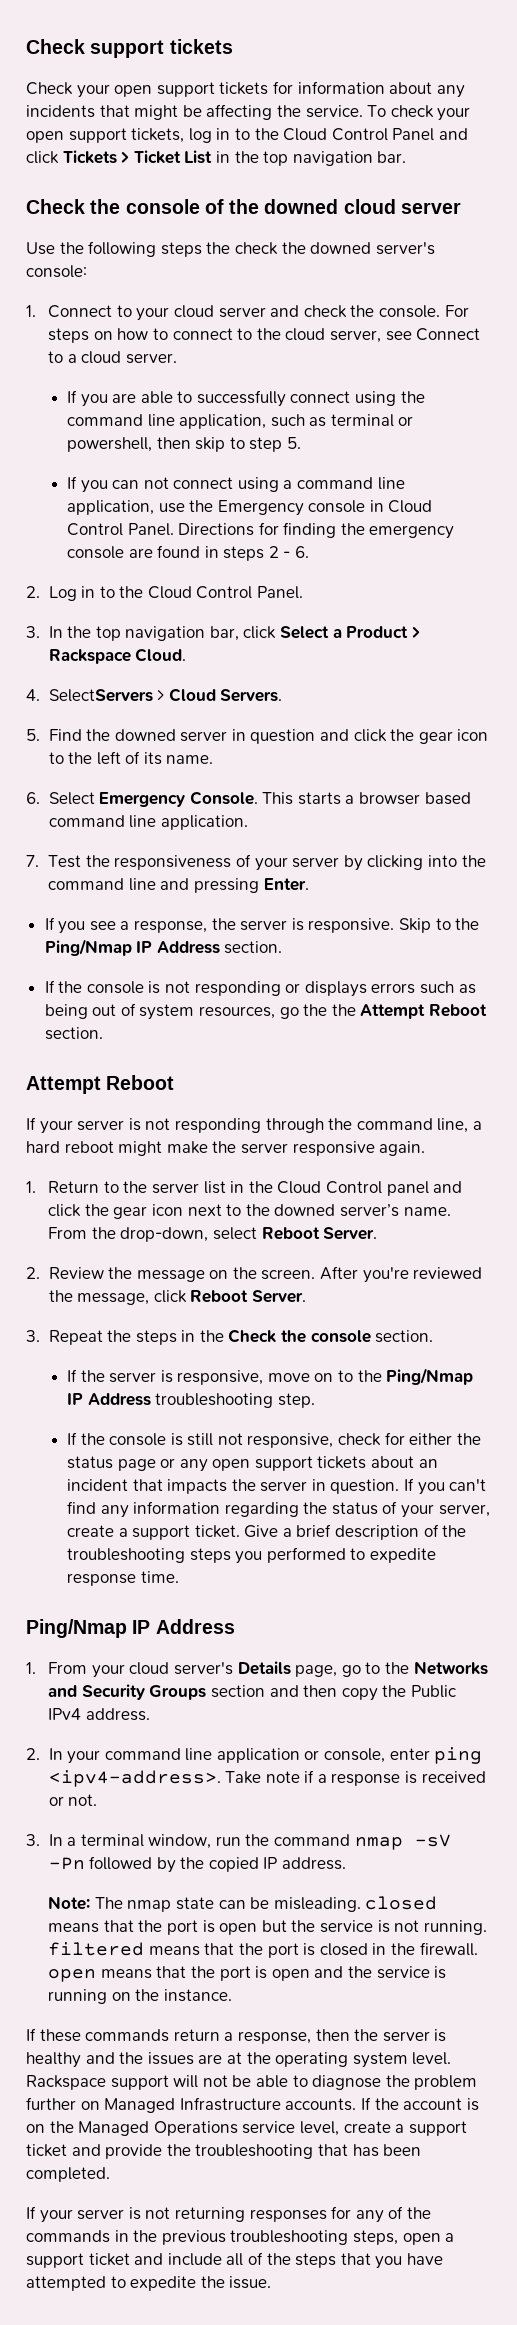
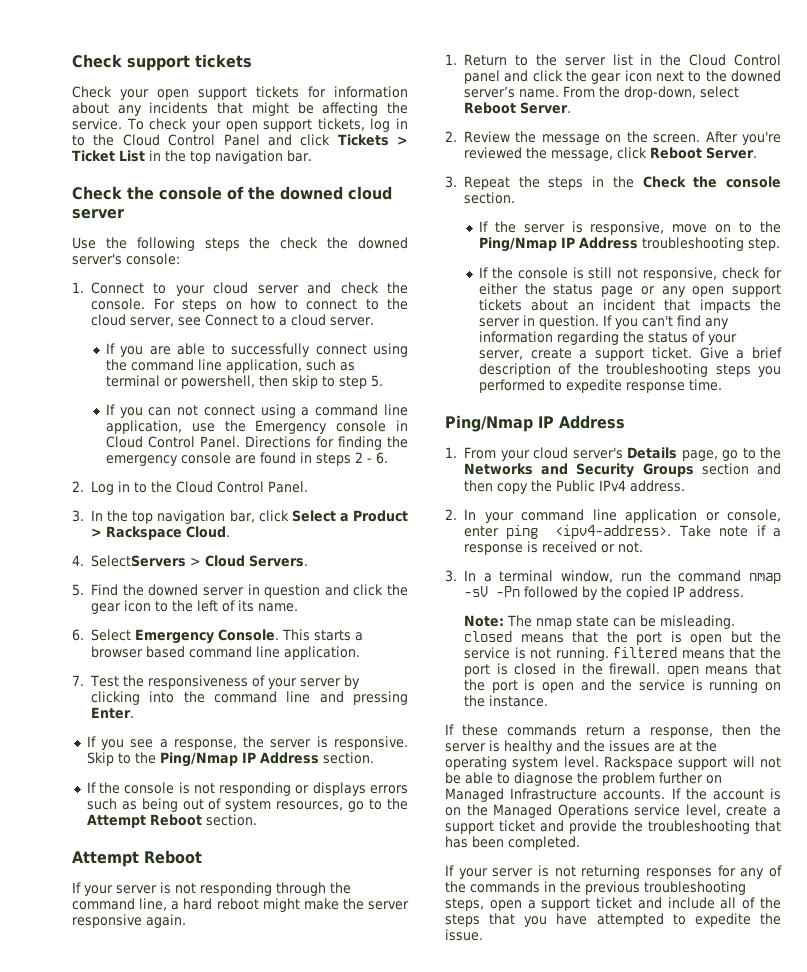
- If the console is not responding or displays errors such as being out of system resources, go the the Attempt Reboot section.
+ If the console is not responding or displays errors such as being out of system resources, go to the Attempt Reboot section.

